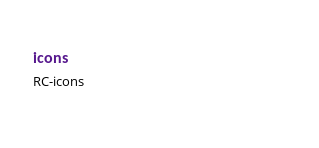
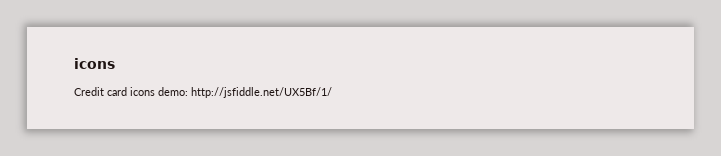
- RC-icons
+ Credit card icons demo: http://jsfiddle.net/UX5Bf/1/

